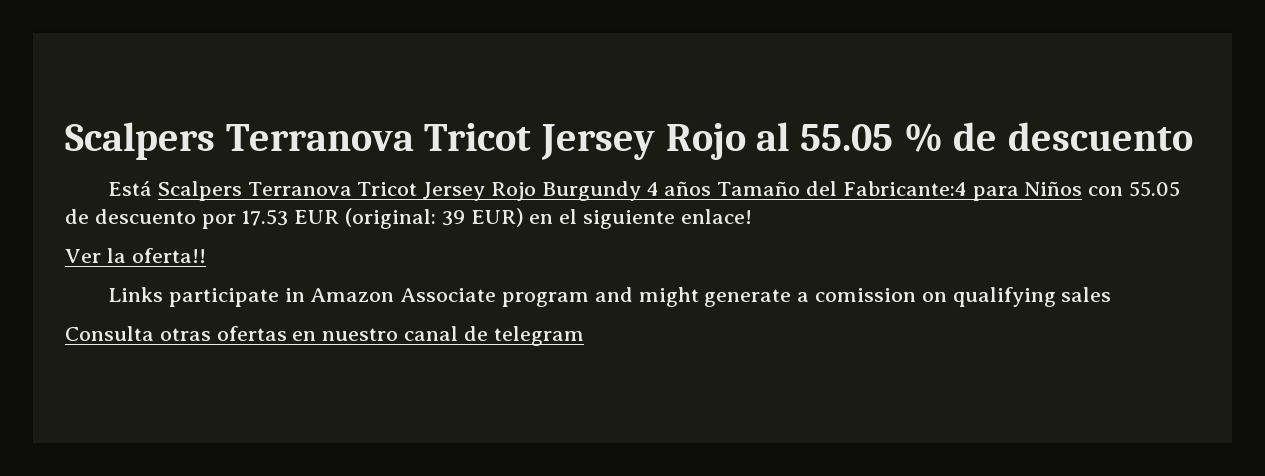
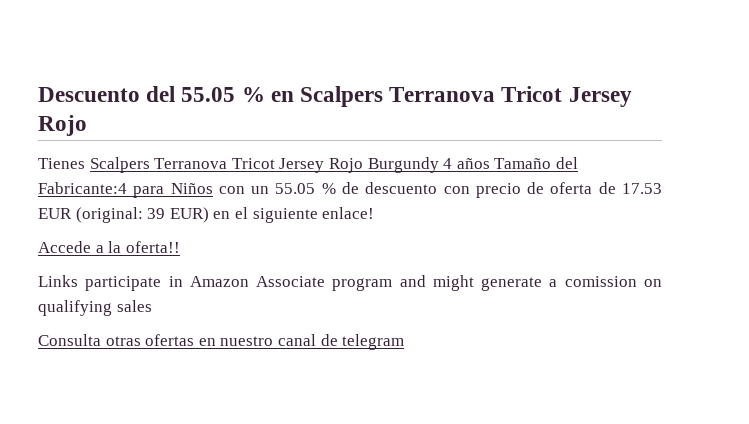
- Scalpers Terranova Tricot Jersey Rojo al 55.05 % de descuento
- Está Scalpers Terranova Tricot Jersey Rojo Burgundy 4 años Tamaño del Fabricante:4 para Niños con 55.05 de descuento por 17.53 EUR (original: 39 EUR) en el siguiente enlace!
+ Descuento del 55.05 % en Scalpers Terranova Tricot Jersey Rojo
+ Tienes Scalpers Terranova Tricot Jersey Rojo Burgundy 4 años Tamaño del Fabricante:4 para Niños con un 55.05 % de descuento con precio de oferta de 17.53 EUR (original: 39 EUR) en el siguiente enlace!
- Ver la oferta!!
+ Accede a la oferta!!

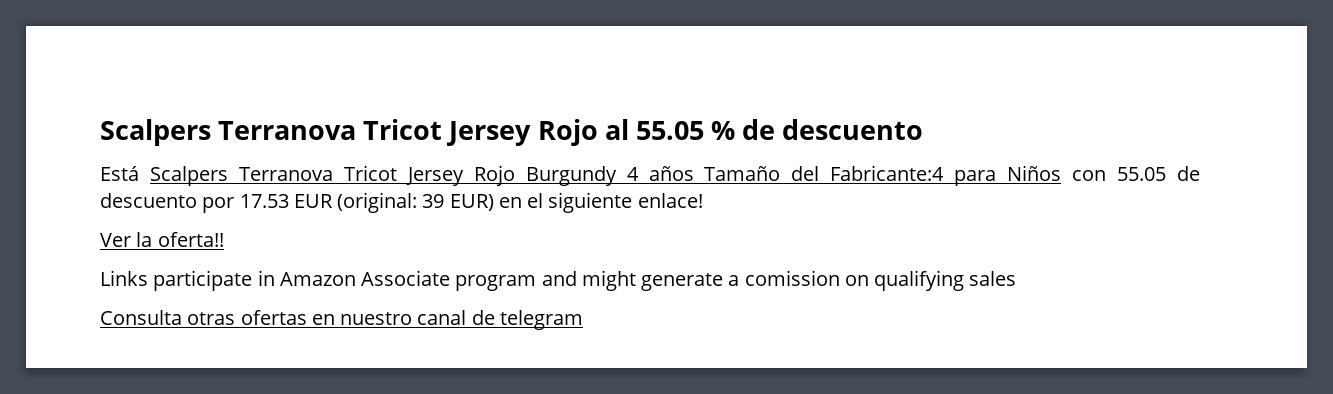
- Descuento del 55.05 % en Scalpers Terranova Tricot Jersey Rojo
- Tienes Scalpers Terranova Tricot Jersey Rojo Burgundy 4 años Tamaño del Fabricante:4 para Niños con un 55.05 % de descuento con precio de oferta de 17.53 EUR (original: 39 EUR) en el siguiente enlace!
+ Scalpers Terranova Tricot Jersey Rojo al 55.05 % de descuento
+ Está Scalpers Terranova Tricot Jersey Rojo Burgundy 4 años Tamaño del Fabricante:4 para Niños con 55.05 de descuento por 17.53 EUR (original: 39 EUR) en el siguiente enlace!
- Accede a la oferta!!
+ Ver la oferta!!

